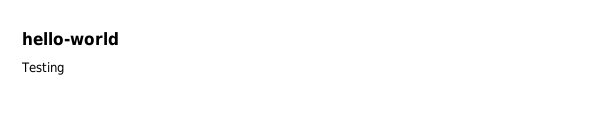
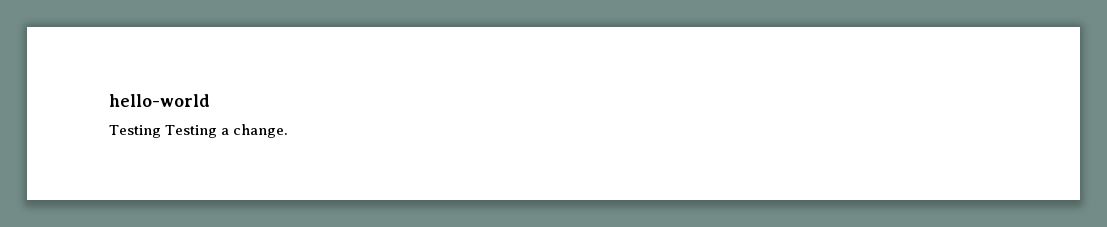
- Testing
+ Testing Testing a change.

